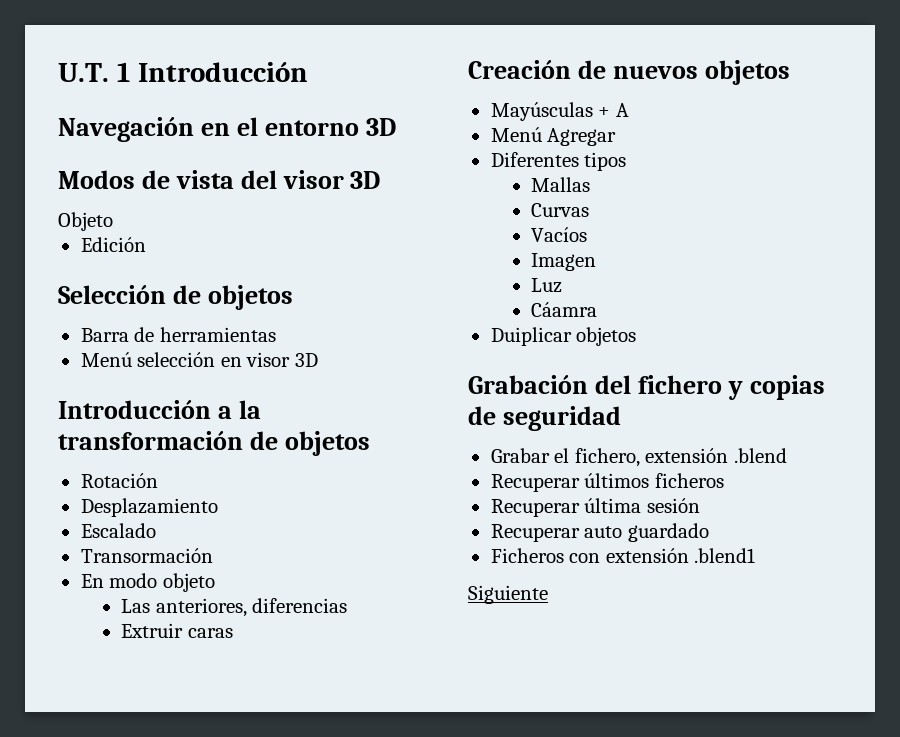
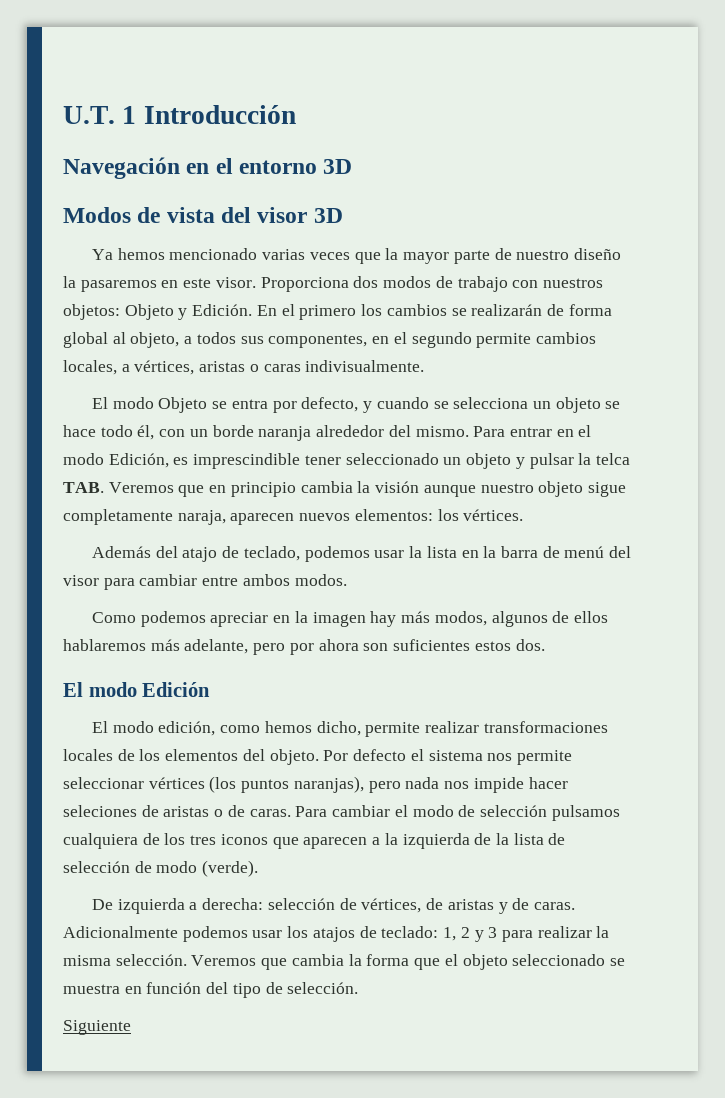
- Objeto
- Edición
- Selección de objetos
- Barra de herramientas
- Menú selección en visor 3D
- Introducción a la transformación de objetos
- Rotación
- Desplazamiento
- Escalado
- Transormación
- En modo objeto
- Las anteriores, diferencias
- Extruir caras
- Creación de nuevos objetos
- Mayúsculas + A
- Menú Agregar
- Diferentes tipos
- Mallas
- Curvas
- Vacíos
- Imagen
- Luz
- Cáamra
- Duiplicar objetos
- Grabación del fichero y copias de seguridad
- Grabar el fichero, extensión .blend
- Recuperar últimos ficheros
- Recuperar última sesión
- Recuperar auto guardado
- Ficheros con extensión .blend1
+ Ya hemos mencionado varias veces que la mayor parte de nuestro diseño la pasaremos en este visor. Proporciona dos modos de trabajo con nuestros objetos: Objeto y Edición. En el primero los cambios se realizarán de forma global al objeto, a todos sus componentes, en el segundo permite cambios locales, a vértices, aristas o caras indivisualmente.
+ El modo Objeto se entra por defecto, y cuando se selecciona un objeto se hace todo él, con un borde naranja alrededor del mismo. Para entrar en el modo Edición, es imprescindible tener seleccionado un objeto y pulsar la telca TAB. Veremos que en principio cambia la visión aunque nuestro objeto sigue completamente naraja, aparecen nuevos elementos: los vértices.
+ Además del atajo de teclado, podemos usar la lista en la barra de menú del visor para cambiar entre ambos modos.
+ Como podemos apreciar en la imagen hay más modos, algunos de ellos hablaremos más adelante, pero por ahora son suficientes estos dos.
+ El modo Edición
+ El modo edición, como hemos dicho, permite realizar transformaciones locales de los elementos del objeto. Por defecto el sistema nos permite seleccionar vértices (los puntos naranjas), pero nada nos impide hacer seleciones de aristas o de caras. Para cambiar el modo de selección pulsamos cualquiera de los tres iconos que aparecen a la izquierda de la lista de selección de modo (verde).
+ De izquierda a derecha: selección de vértices, de aristas y de caras. Adicionalmente podemos usar los atajos de teclado: 1, 2 y 3 para realizar la misma selección. Veremos que cambia la forma que el objeto seleccionado se muestra en función del tipo de selección.

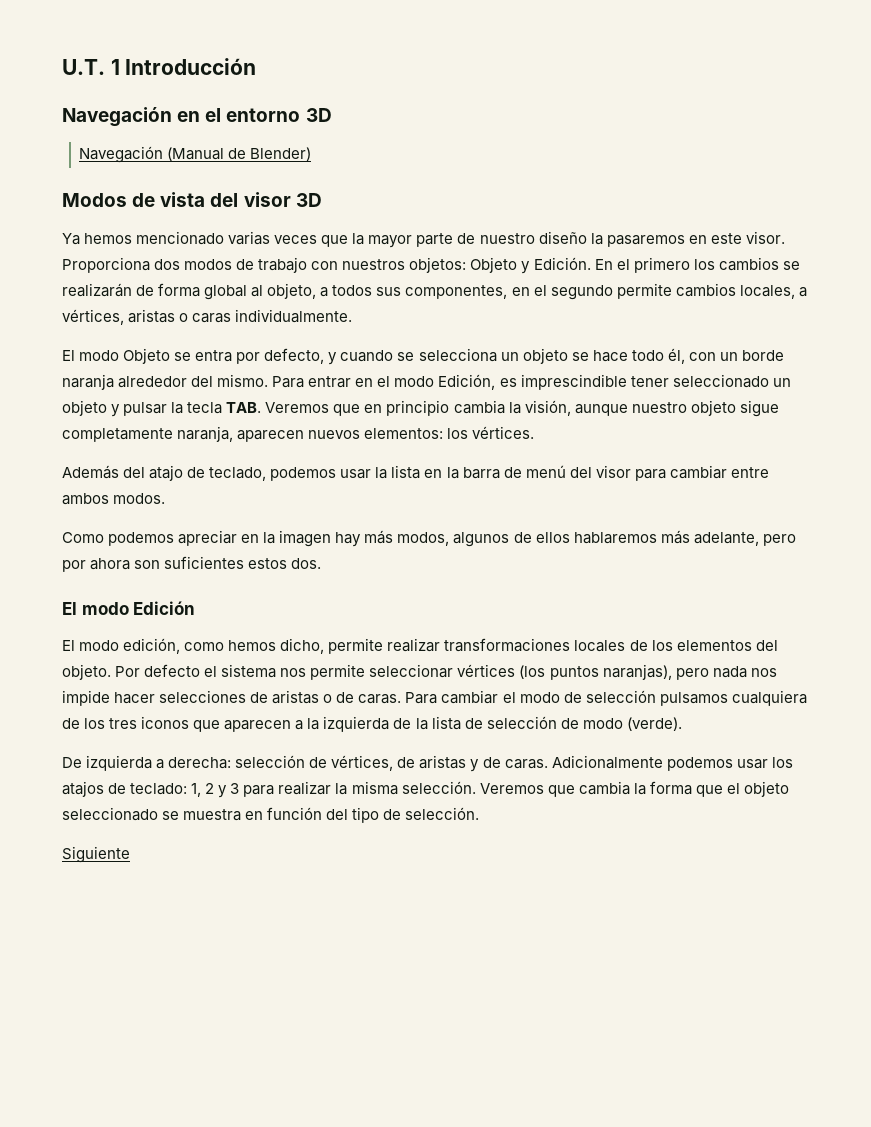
+ Navegación (Manual de Blender)
- En el primero los cambios se realizarán de forma global al objeto, a todos sus componentes, en el segundo permite cambios locales, a vértices, aristas o caras indivisualmente.
+ En el primero los cambios se realizarán de forma global al objeto, a todos sus componentes, en el segundo permite cambios locales, a vértices, aristas o caras individualmente.
- Para entrar en el modo Edición, es imprescindible tener seleccionado un objeto y pulsar la telca TAB. Veremos que en principio cambia la visión aunque nuestro objeto sigue completamente naraja, aparecen nuevos elementos: los vértices.
+ Para entrar en el modo Edición, es imprescindible tener seleccionado un objeto y pulsar la tecla TAB. Veremos que en principio cambia la visión, aunque nuestro objeto sigue completamente naranja, aparecen nuevos elementos: los vértices.
- Por defecto el sistema nos permite seleccionar vértices (los puntos naranjas), pero nada nos impide hacer seleciones de aristas o de caras.
+ Por defecto el sistema nos permite seleccionar vértices (los puntos naranjas), pero nada nos impide hacer selecciones de aristas o de caras.

